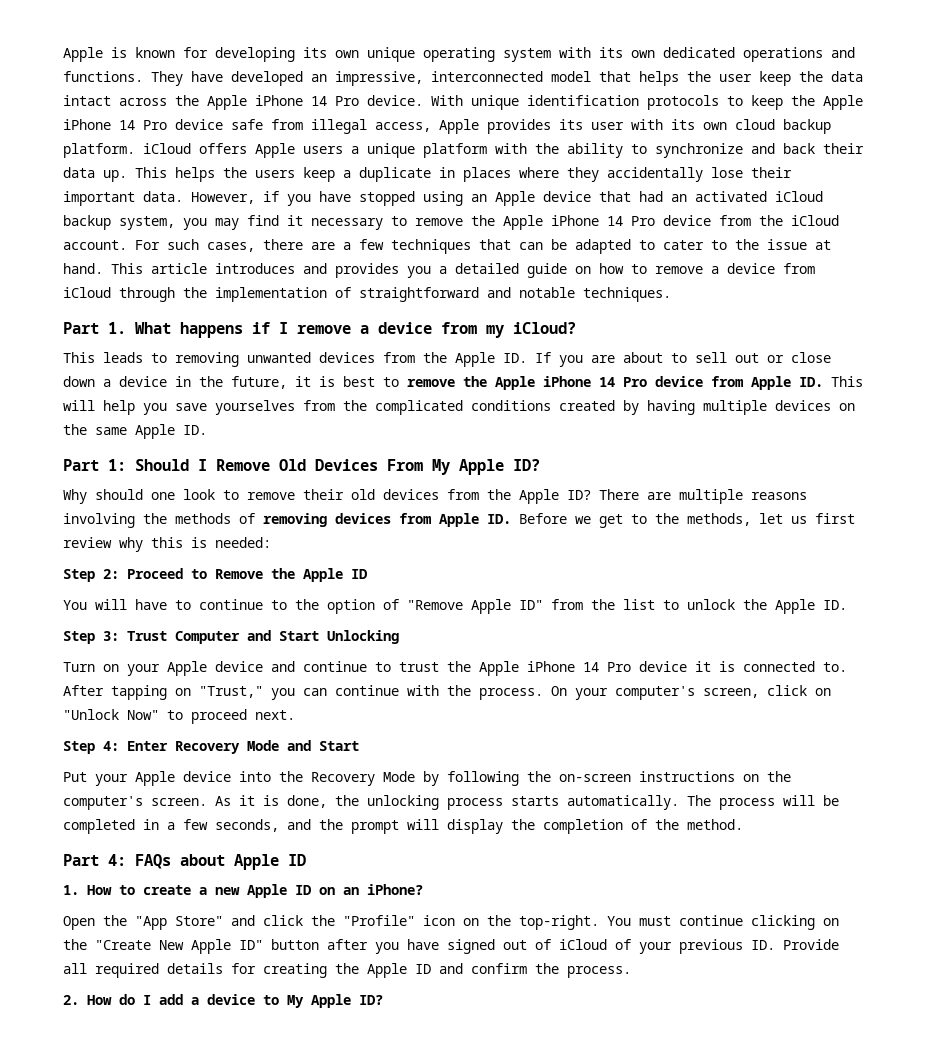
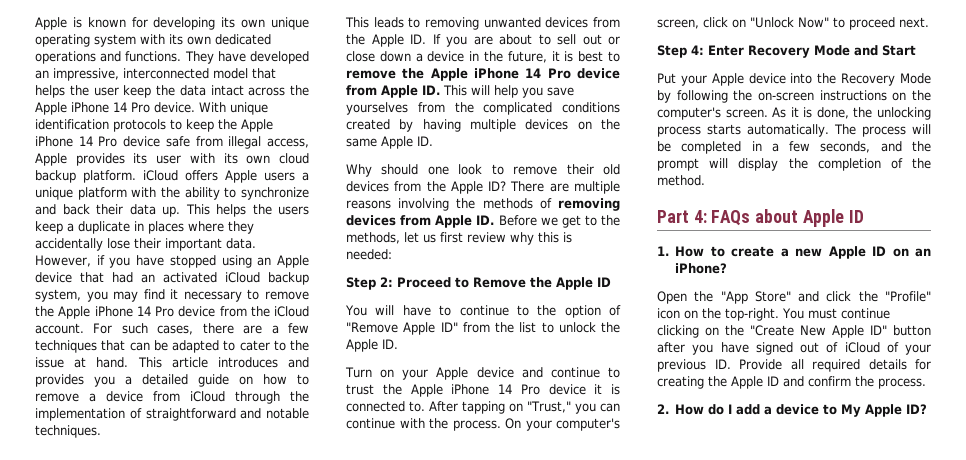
- Part 1. What happens if I remove a device from my iCloud?
- Part 1: Should I Remove Old Devices From My Apple ID?
- Step 3: Trust Computer and Start Unlocking

